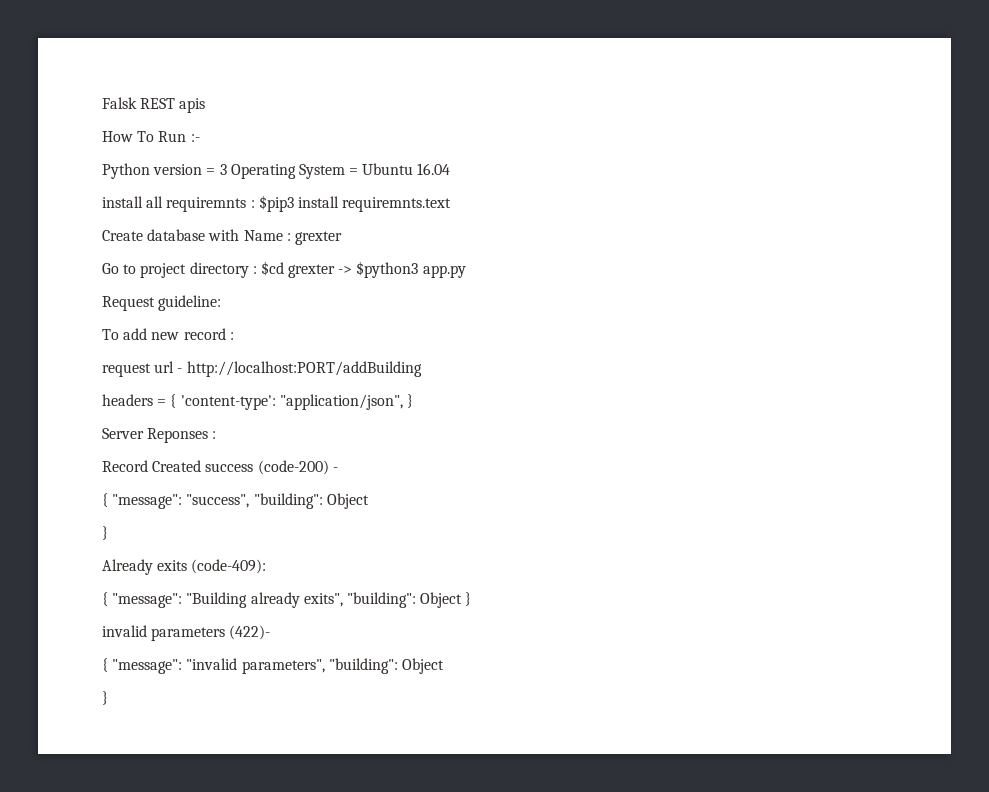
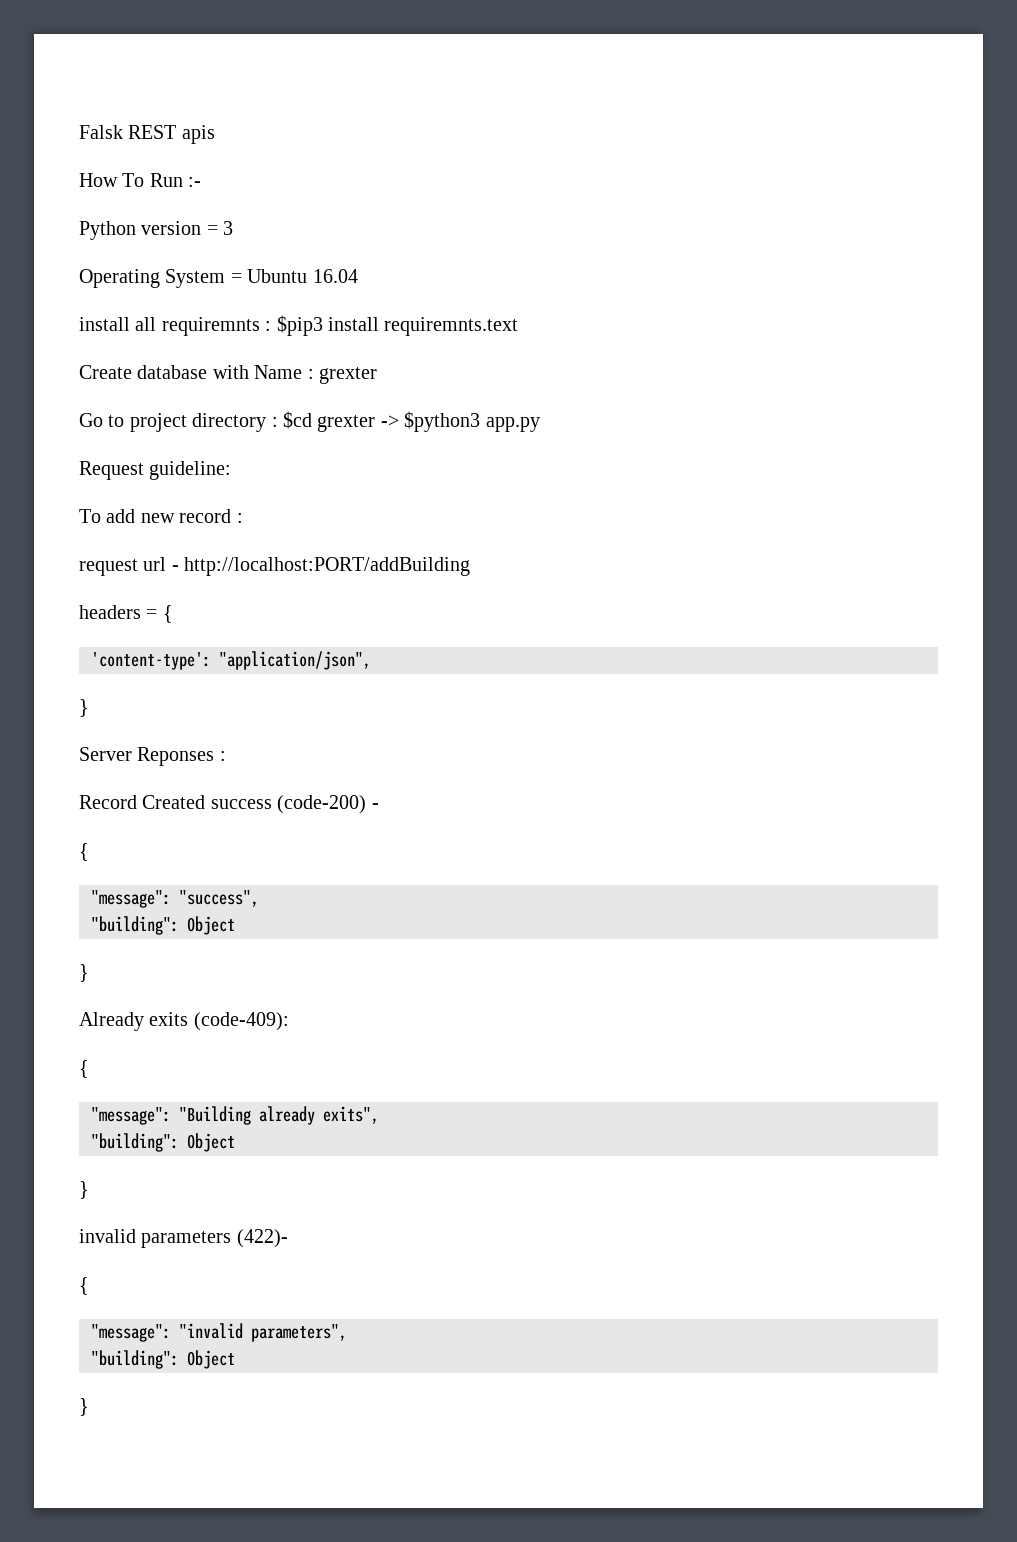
- Python version = 3 Operating System = Ubuntu 16.04
+ Python version = 3
+ Operating System = Ubuntu 16.04
- headers = { 'content-type': "application/json", }
+ headers = {
+ 'content-type': "application/json",
+ }
  Record Created success (code-200) -
- { "message": "success", "building": Object
+ {
+ "message": "success",
+ "building": Object
  Already exits (code-409):
- { "message": "Building already exits", "building": Object }
+ {
+ "message": "Building already exits",
+ "building": Object
+ }
  invalid parameters (422)-
- { "message": "invalid parameters", "building": Object
+ {
+ "message": "invalid parameters",
+ "building": Object

